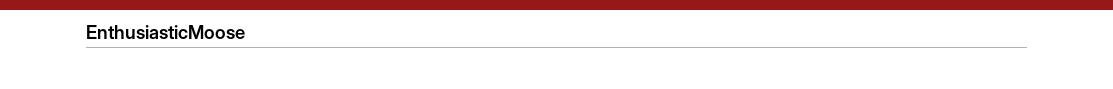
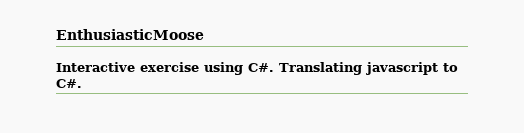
+ Interactive exercise using C#. Translating javascript to C#.

